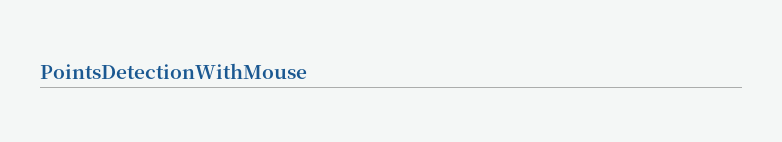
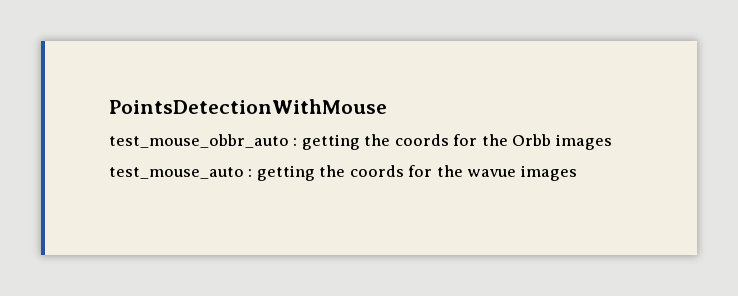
+ test_mouse_obbr_auto : getting the coords for the Orbb images
+ test_mouse_auto : getting the coords for the wavue images

